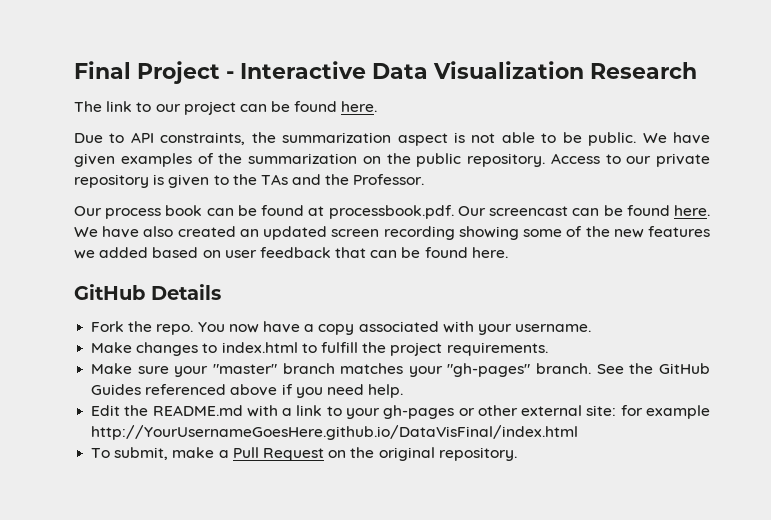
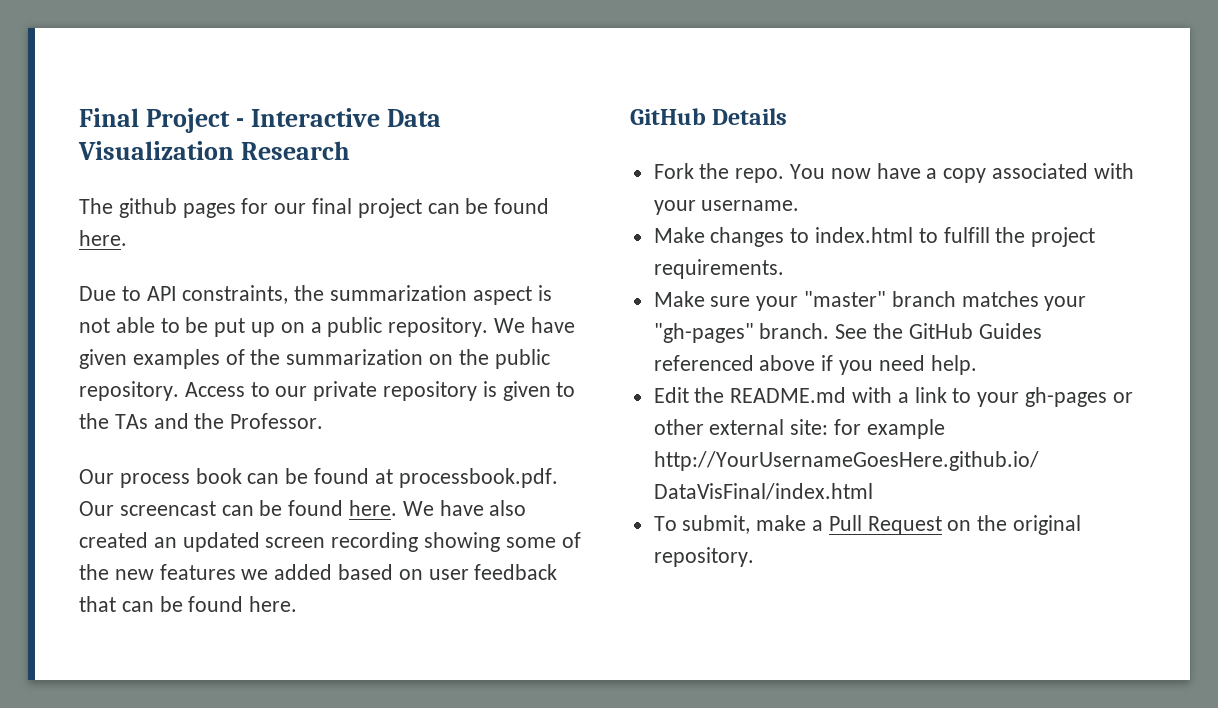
- The link to our project can be found here.
+ The github pages for our final project can be found here.
- Due to API constraints, the summarization aspect is not able to be public.
+ Due to API constraints, the summarization aspect is not able to be put up on a public repository.

